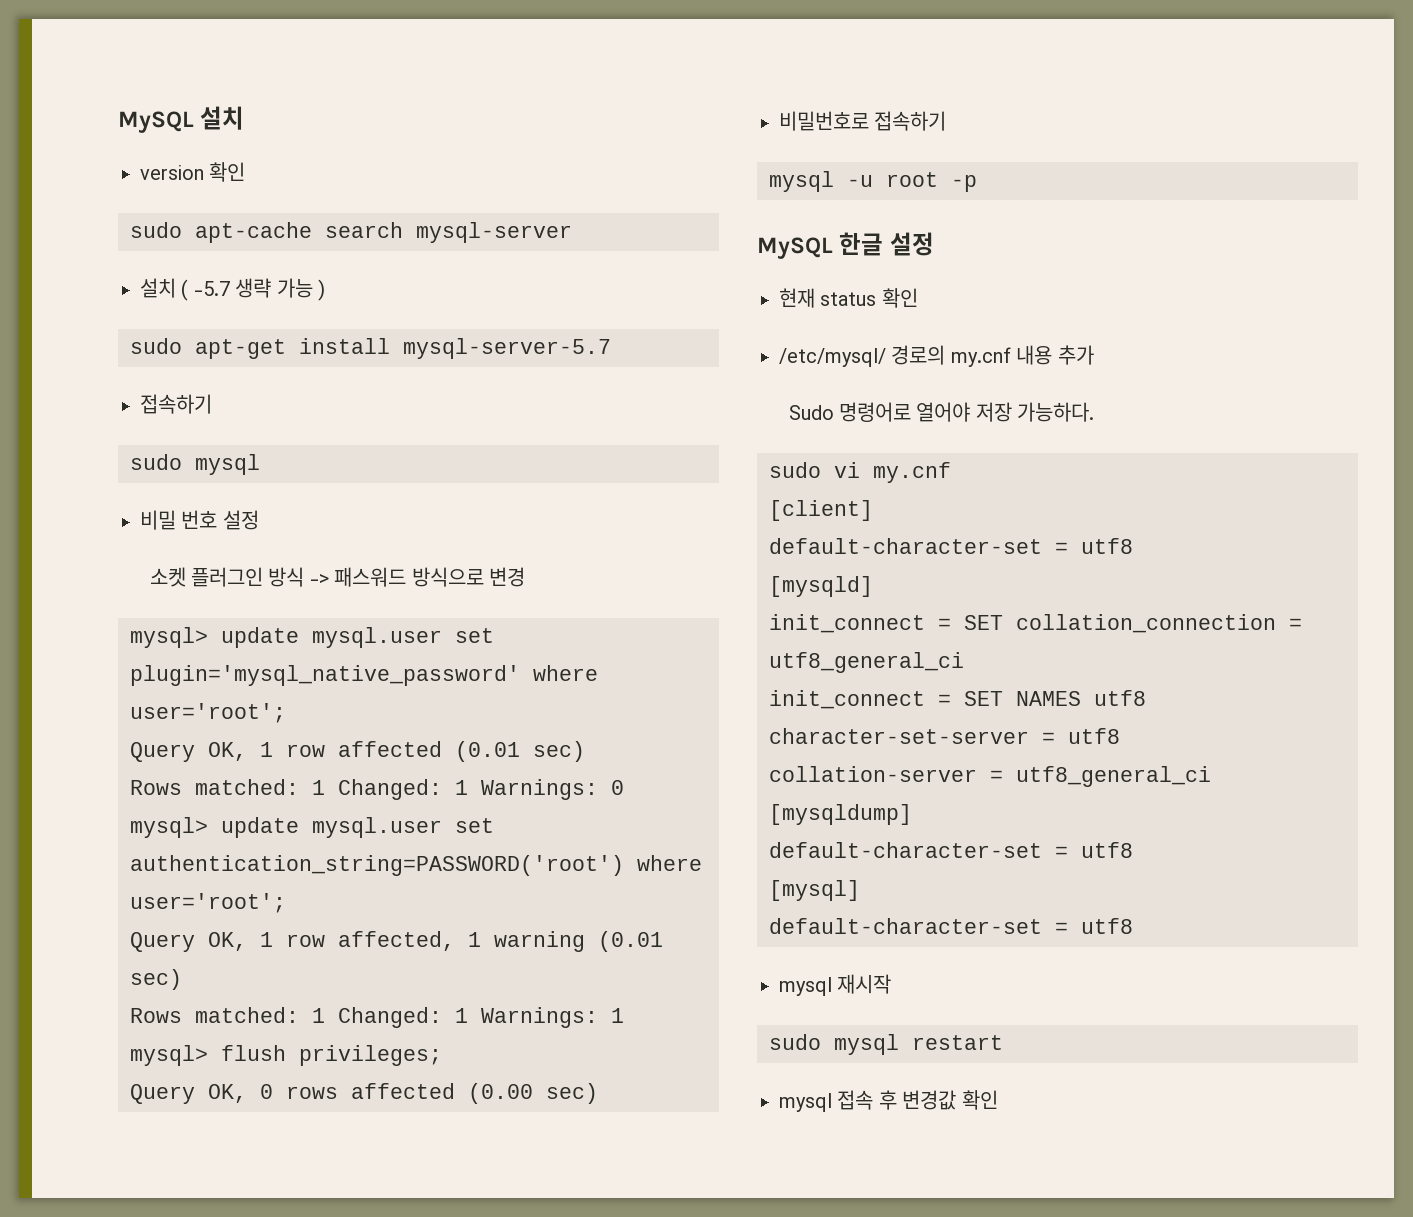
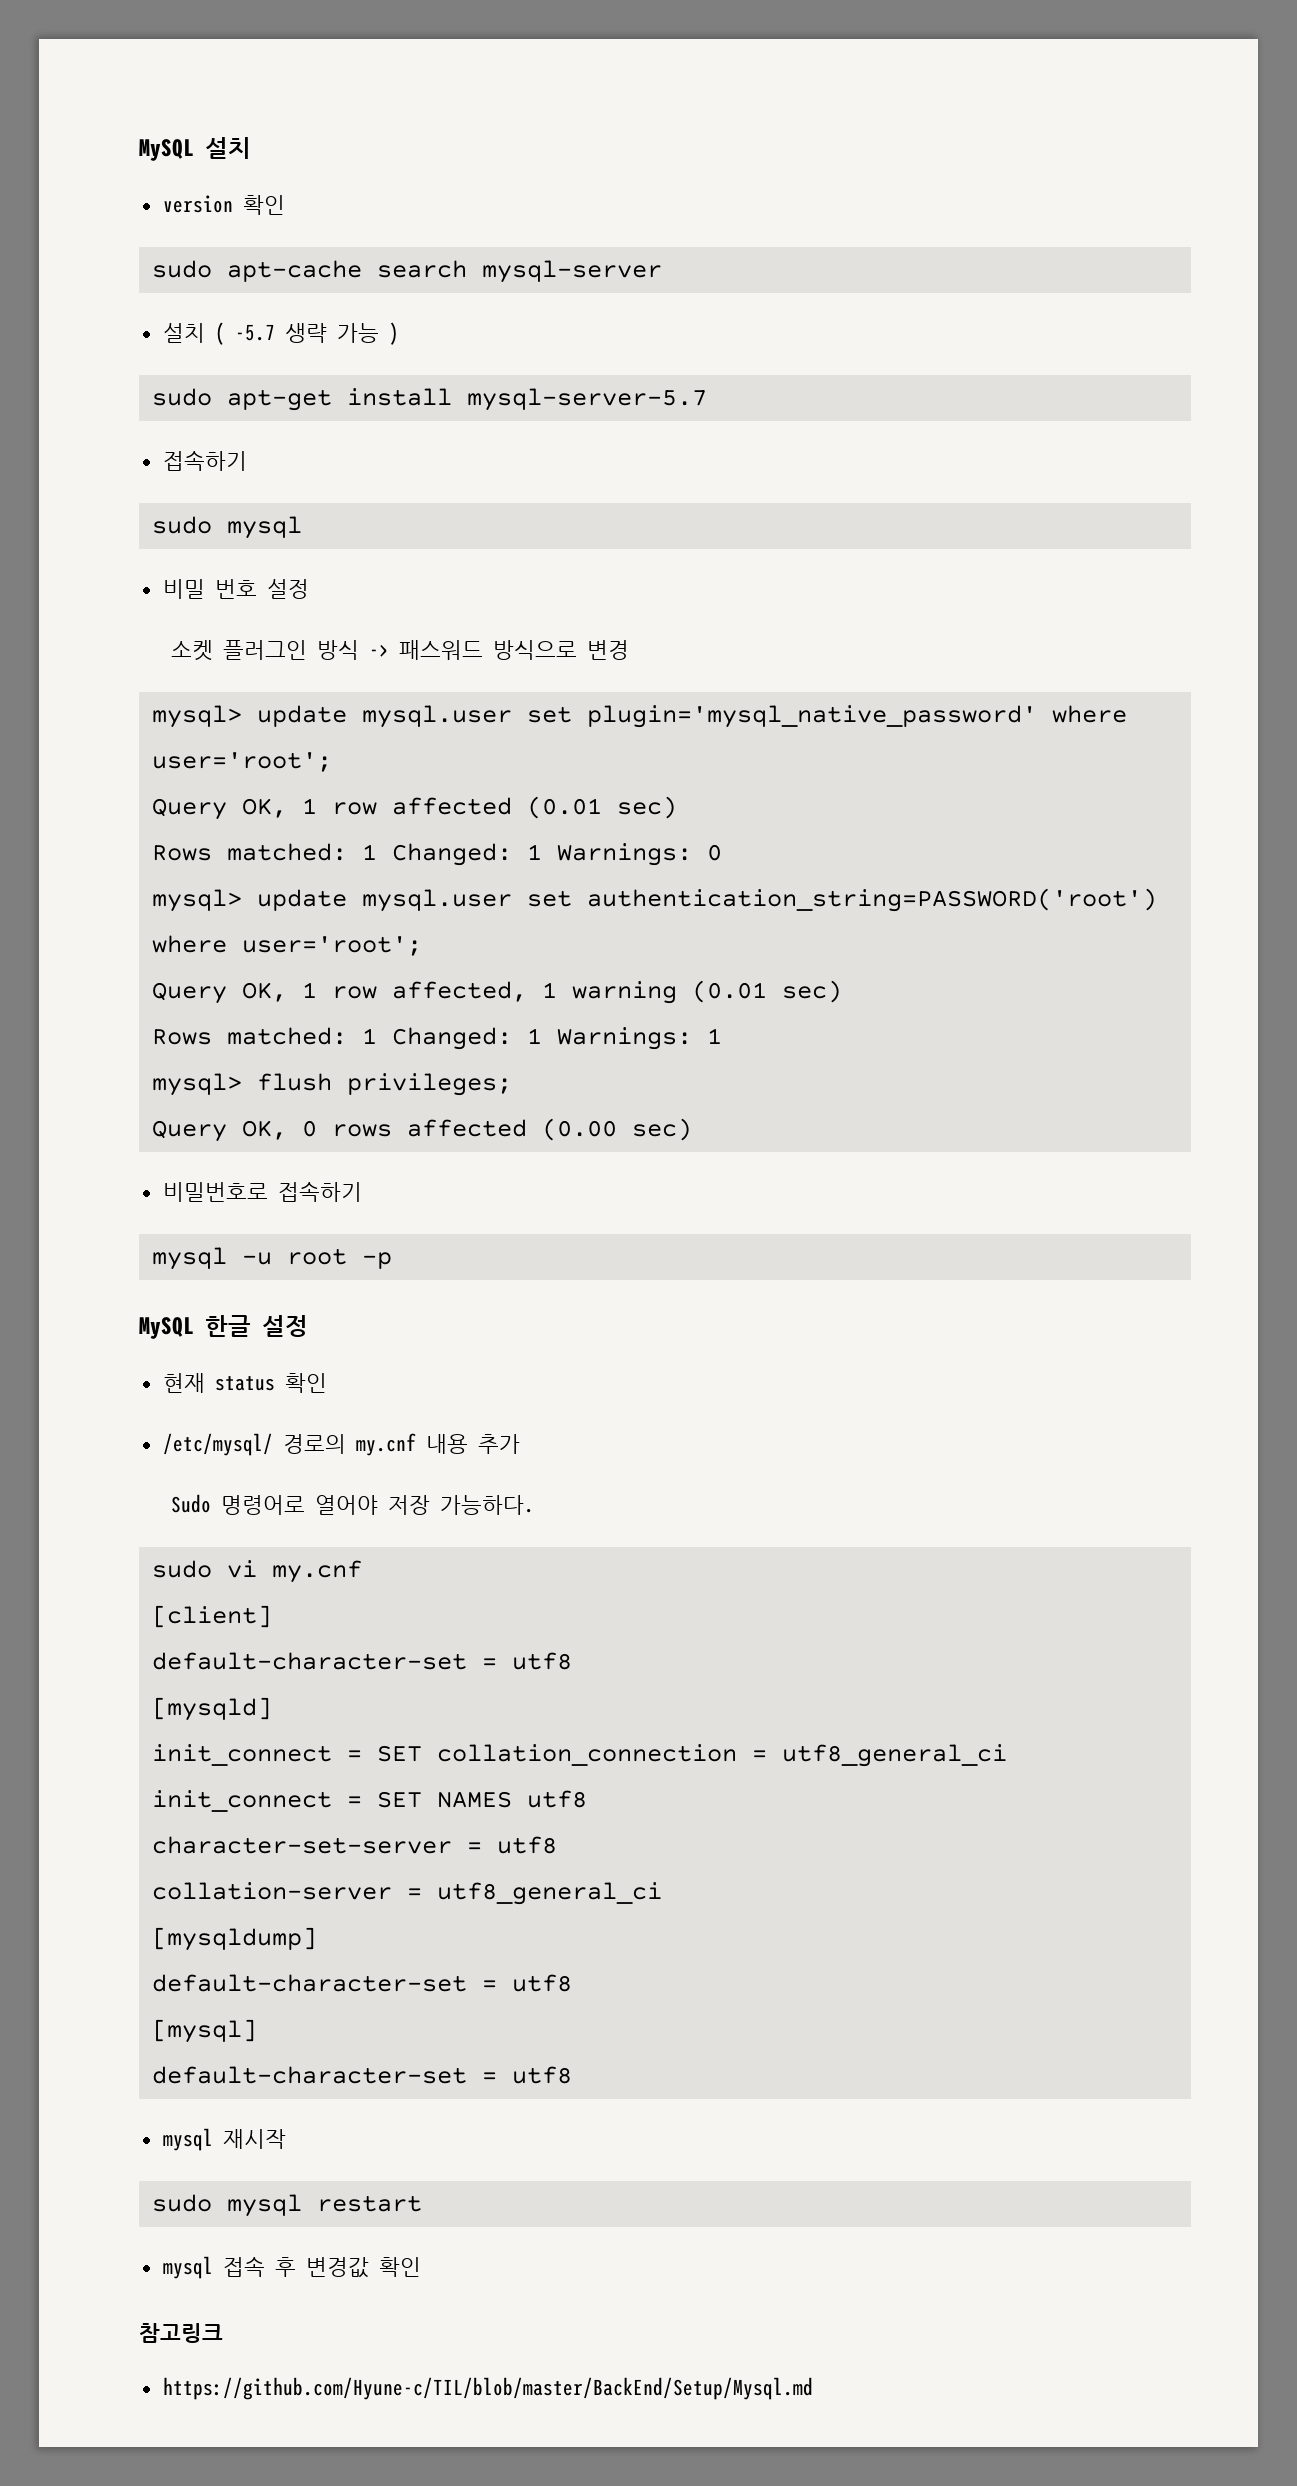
+ 참고링크
+ https://github.com/Hyune-c/TIL/blob/master/BackEnd/Setup/Mysql.md

